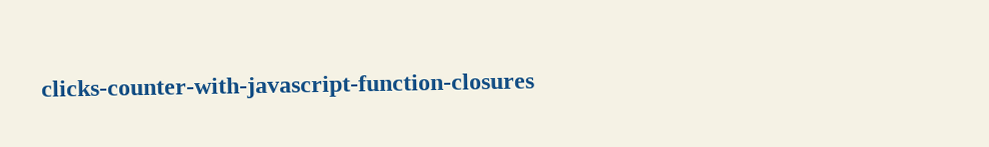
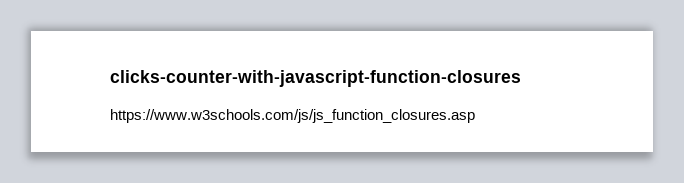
+ https://www.w3schools.com/js/js_function_closures.asp

